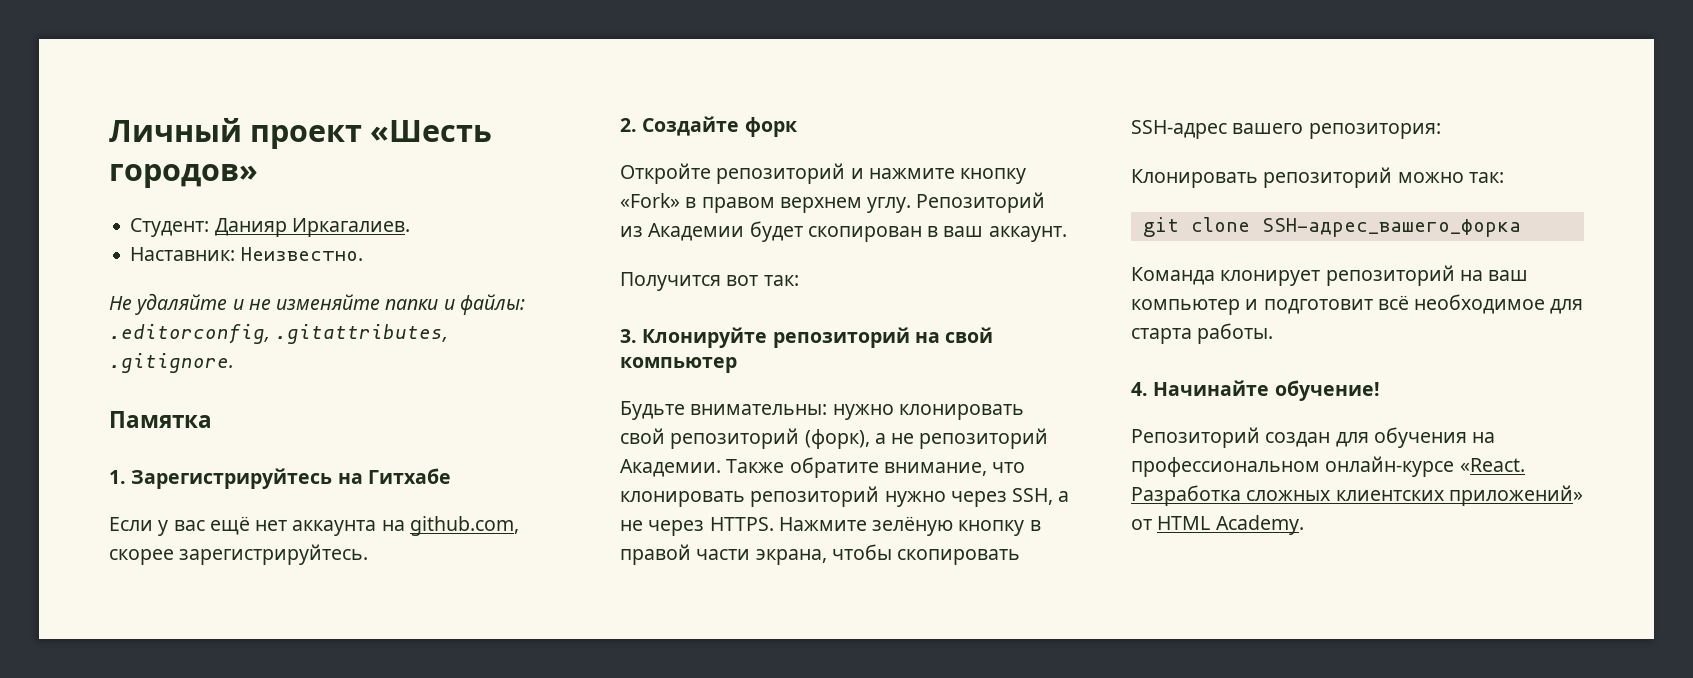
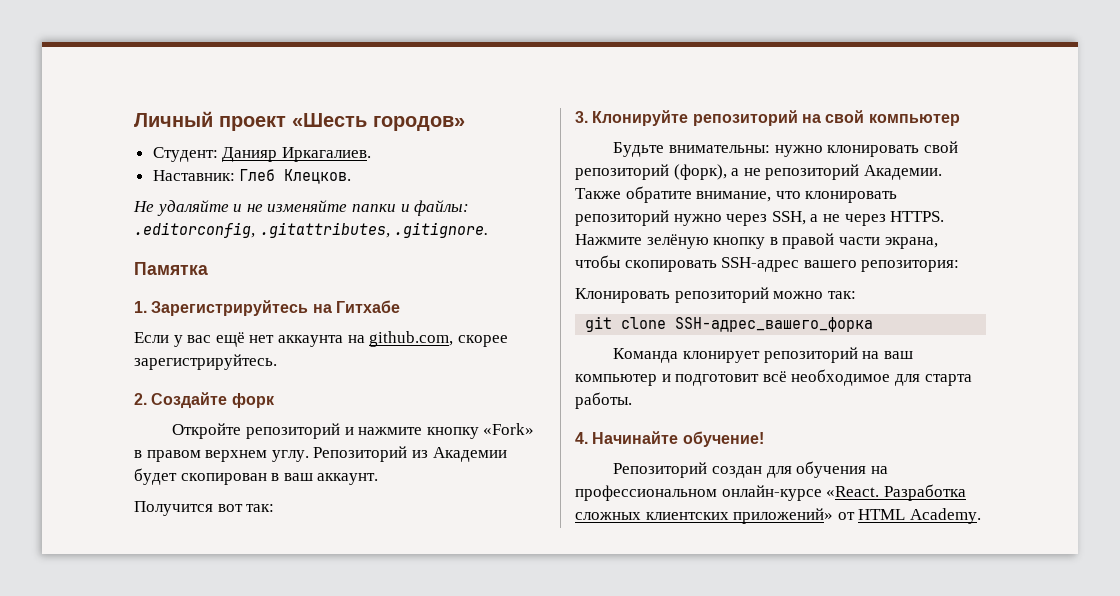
- Наставник: Неизвестно.
+ Наставник: Глеб Клецков.

